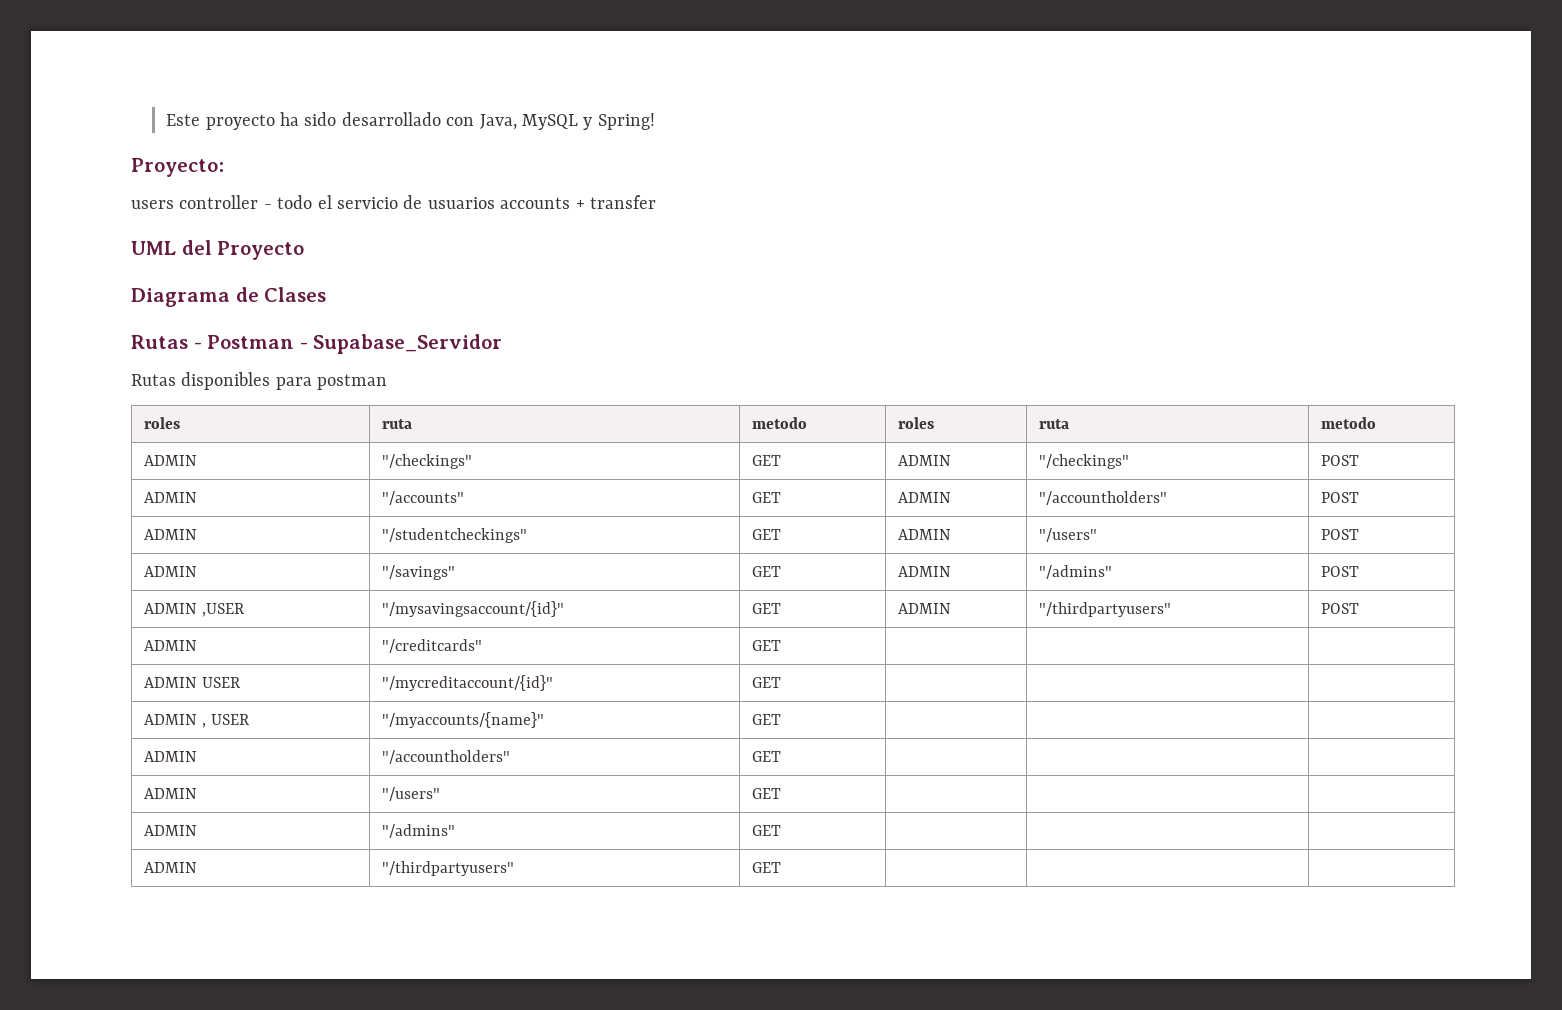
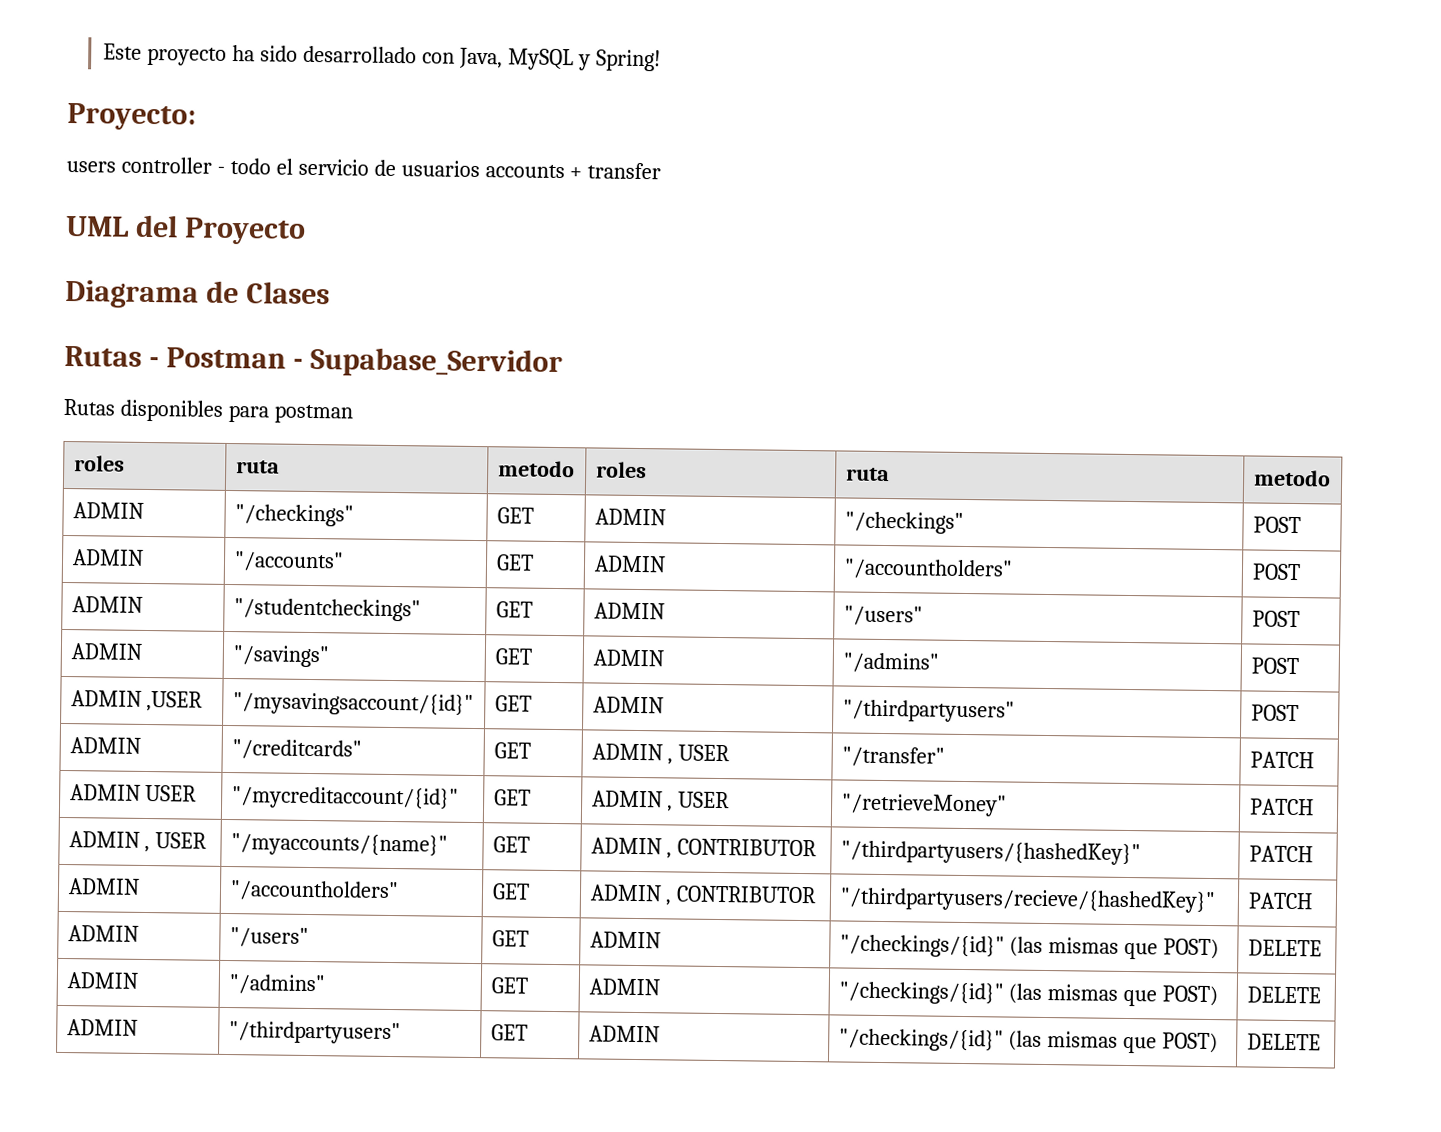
- ADMIN | "/creditcards" | GET | | |
+ ADMIN | "/creditcards" | GET | ADMIN , USER | "/transfer" | PATCH
- ADMIN USER | "/mycreditaccount/{id}" | GET | | |
+ ADMIN USER | "/mycreditaccount/{id}" | GET | ADMIN , USER | "/retrieveMoney" | PATCH
- ADMIN , USER | "/myaccounts/{name}" | GET | | |
- ADMIN | "/accountholders" | GET | | |
- ADMIN | "/users" | GET | | |
- ADMIN | "/admins" | GET | | |
- ADMIN | "/thirdpartyusers" | GET | | |
+ ADMIN , USER | "/myaccounts/{name}" | GET | ADMIN , CONTRIBUTOR | "/thirdpartyusers/{hashedKey}" | PATCH
+ ADMIN | "/accountholders" | GET | ADMIN , CONTRIBUTOR | "/thirdpartyusers/recieve/{hashedKey}" | PATCH
+ ADMIN | "/users" | GET | ADMIN | "/checkings/{id}" (las mismas que POST) | DELETE
+ ADMIN | "/admins" | GET | ADMIN | "/checkings/{id}" (las mismas que POST) | DELETE
+ ADMIN | "/thirdpartyusers" | GET | ADMIN | "/checkings/{id}" (las mismas que POST) | DELETE

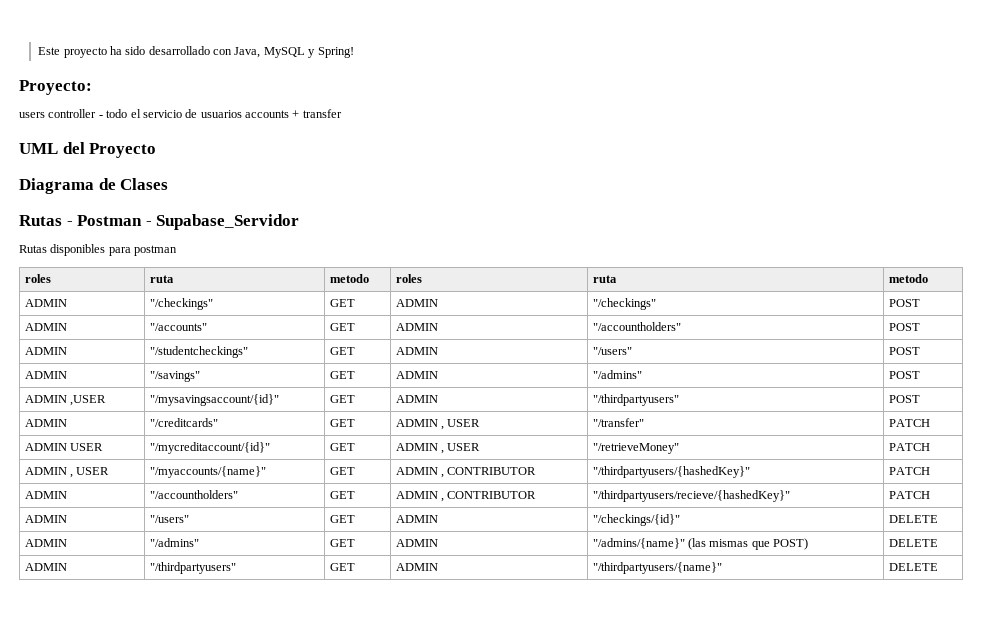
- ADMIN | "/users" | GET | ADMIN | "/checkings/{id}" (las mismas que POST) | DELETE
+ ADMIN | "/users" | GET | ADMIN | "/checkings/{id}" | DELETE
- ADMIN | "/admins" | GET | ADMIN | "/checkings/{id}" (las mismas que POST) | DELETE
+ ADMIN | "/admins" | GET | ADMIN | "/admins/{name}" (las mismas que POST) | DELETE
- ADMIN | "/thirdpartyusers" | GET | ADMIN | "/checkings/{id}" (las mismas que POST) | DELETE
+ ADMIN | "/thirdpartyusers" | GET | ADMIN | "/thirdpartyusers/{name}" | DELETE

